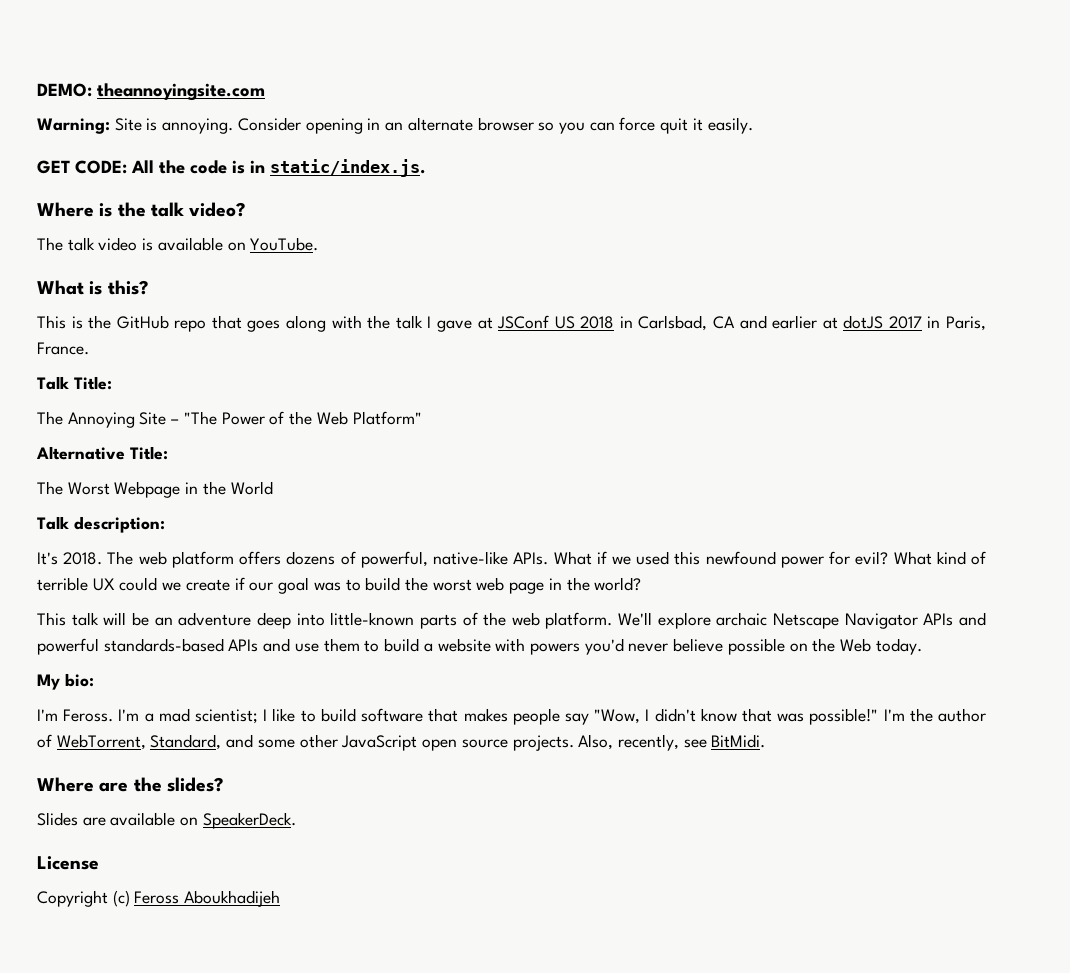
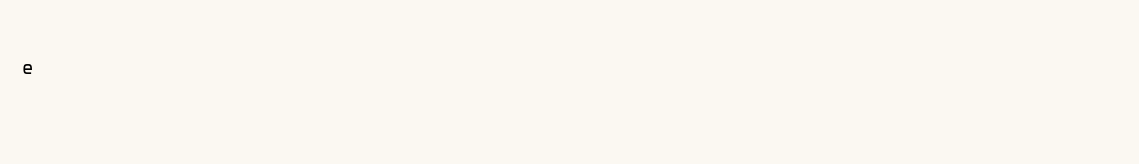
- DEMO: theannoyingsite.com
- Warning: Site is annoying. Consider opening in an alternate browser so you can force quit it easily.
- GET CODE: All the code is in static/index.js.
- Where is the talk video?
- The talk video is available on YouTube.
- What is this?
- This is the GitHub repo that goes along with the talk I gave at JSConf US 2018 in Carlsbad, CA and earlier at dotJS 2017 in Paris, France.
- Talk Title:
- The Annoying Site – "The Power of the Web Platform"
- Alternative Title:
- The Worst Webpage in the World
- Talk description:
- It's 2018. The web platform offers dozens of powerful, native-like APIs. What if we used this newfound power for evil? What kind of terrible UX could we create if our goal was to build the worst web page in the world?
- This talk will be an adventure deep into little-known parts of the web platform. We'll explore archaic Netscape Navigator APIs and powerful standards-based APIs and use them to build a website with powers you'd never believe possible on the Web today.
- My bio:
- I'm Feross. I'm a mad scientist; I like to build software that makes people say "Wow, I didn't know that was possible!" I'm the author of WebTorrent, Standard, and some other JavaScript open source projects. Also, recently, see BitMidi.
- Where are the slides?
- Slides are available on SpeakerDeck.
- License
- Copyright (c) Feross Aboukhadijeh
+ e

